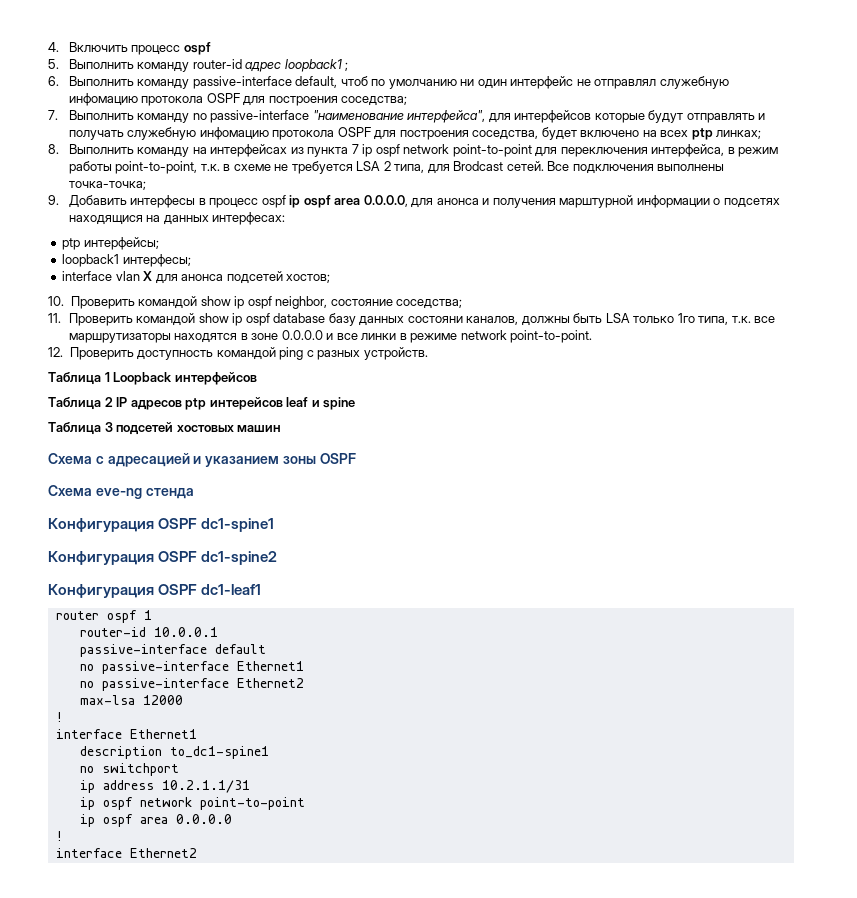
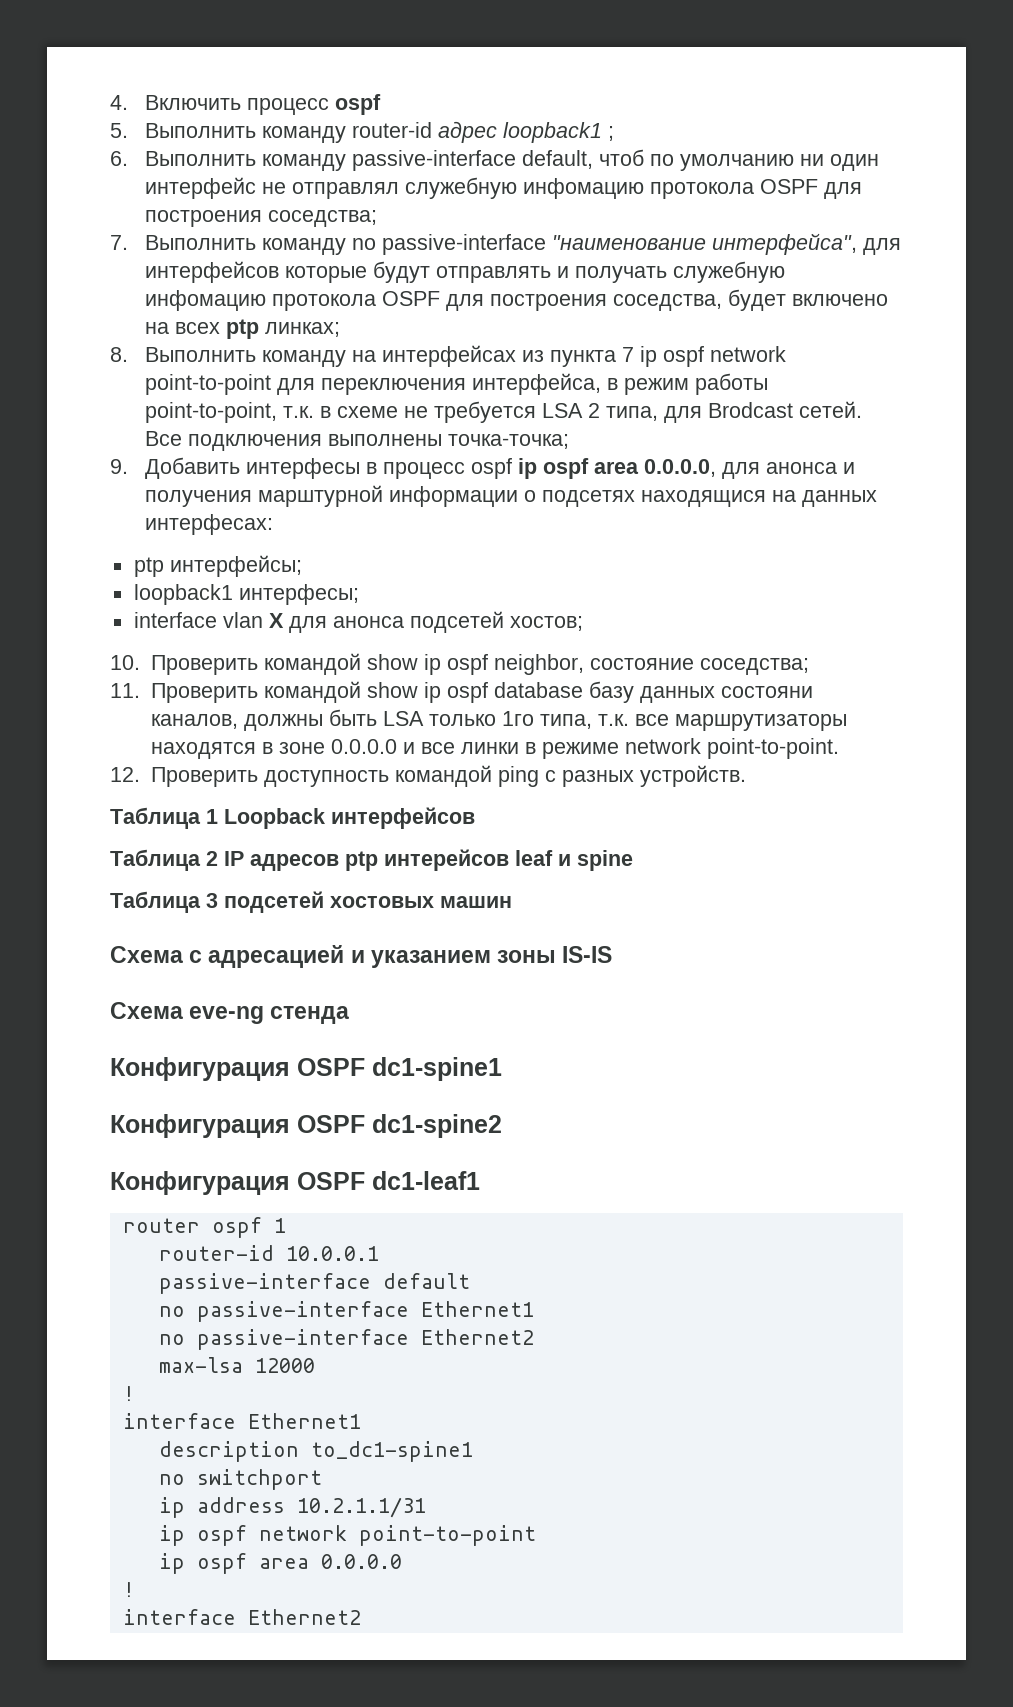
- Cхема с адресацией и указанием зоны OSPF
+ Cхема с адресацией и указанием зоны IS-IS

